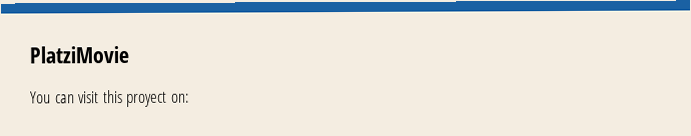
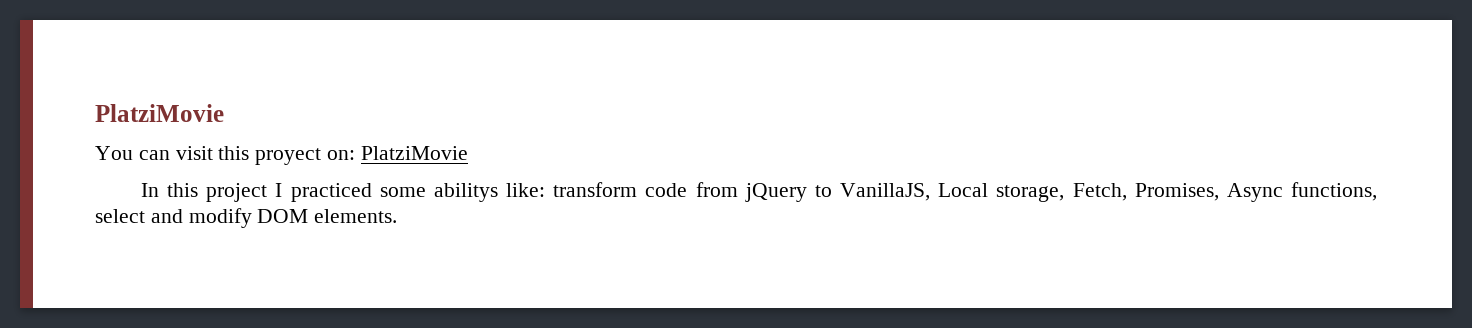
- You can visit this proyect on:
+ You can visit this proyect on: PlatziMovie
+ In this project I practiced some abilitys like: transform code from jQuery to VanillaJS, Local storage, Fetch, Promises, Async functions, select and modify DOM elements.

